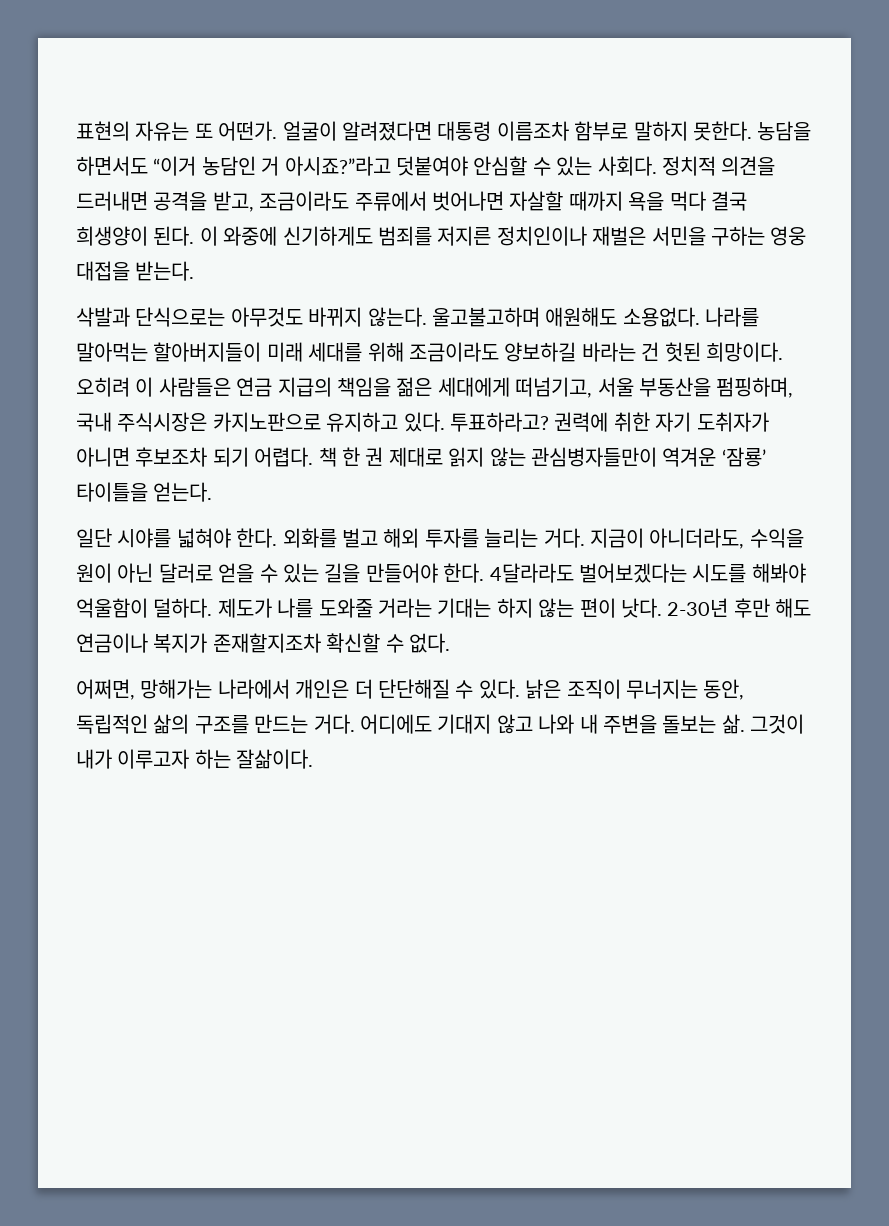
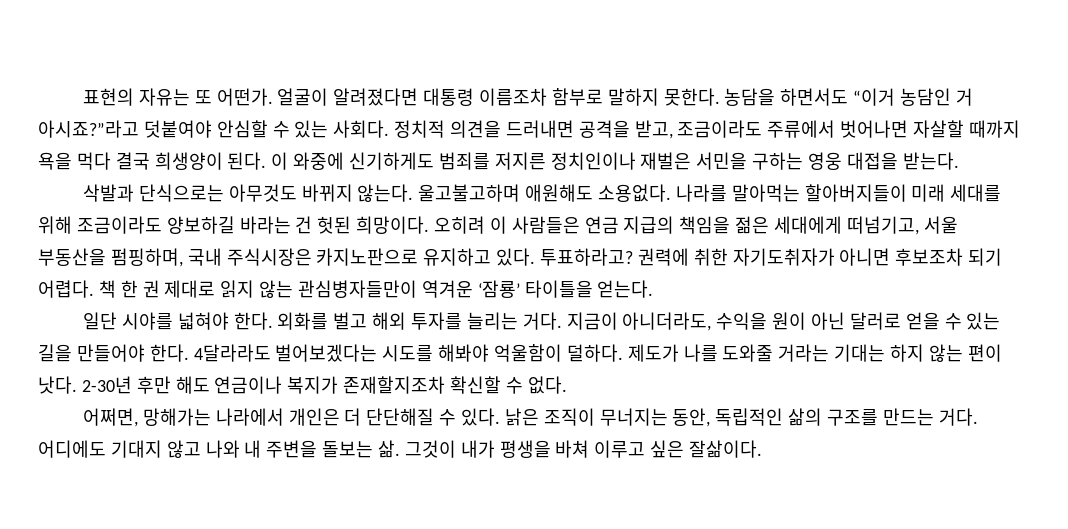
- 권력에 취한 자기 도취자가 아니면 후보조차 되기 어렵다.
+ 권력에 취한 자기도취자가 아니면 후보조차 되기 어렵다.
- 그것이 내가 이루고자 하는 잘삶이다.
+ 그것이 내가 평생을 바쳐 이루고 싶은 잘삶이다.

